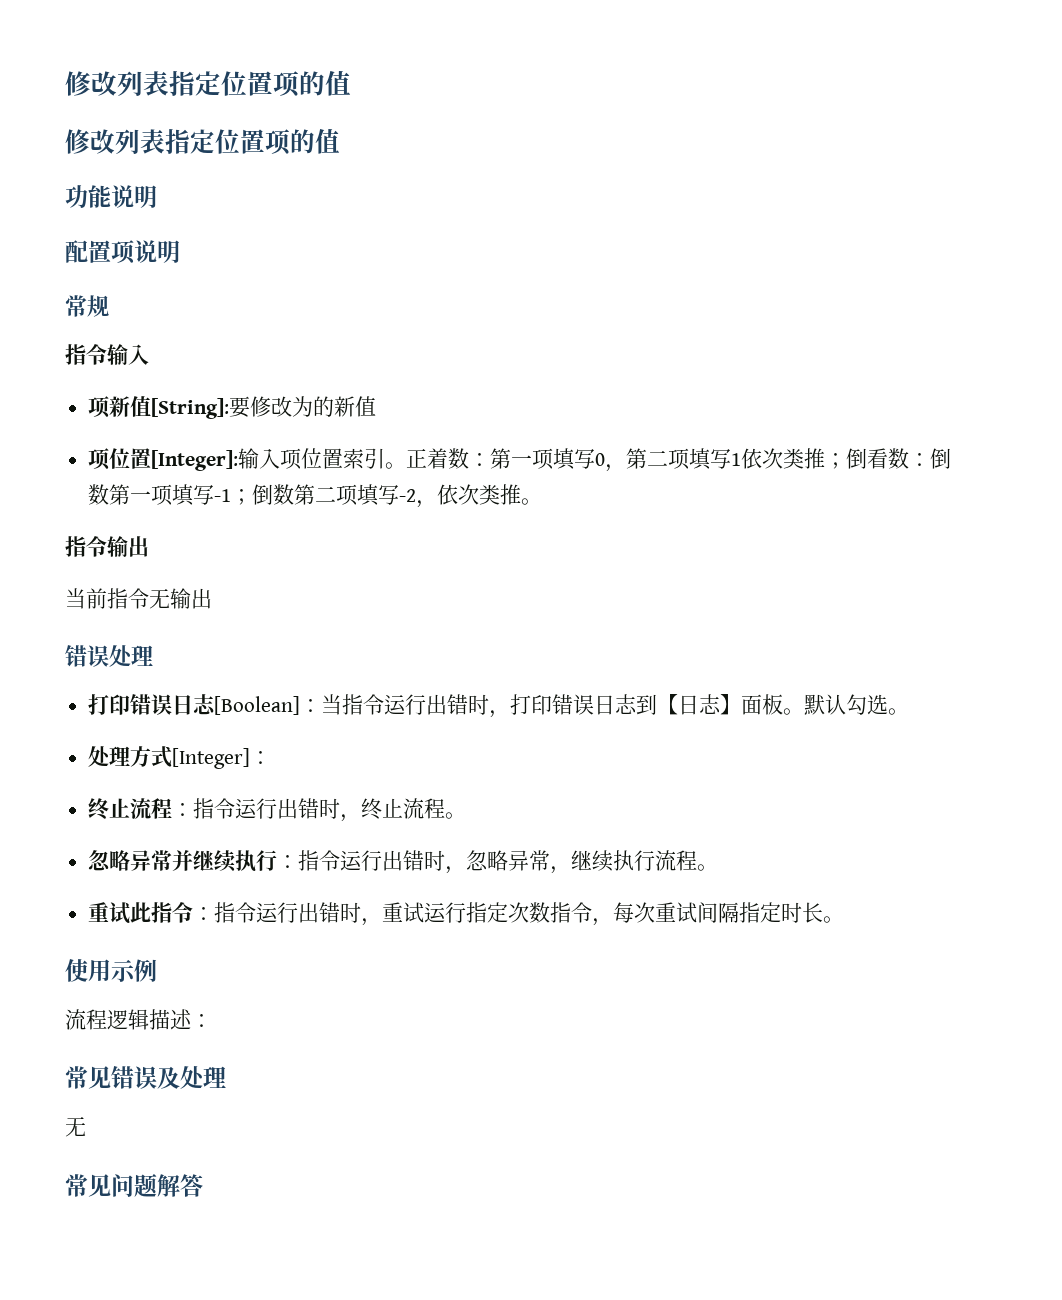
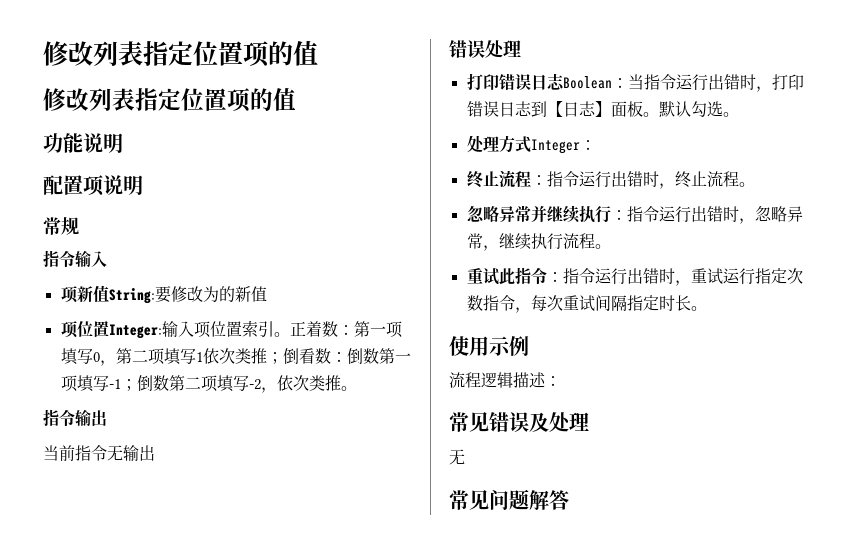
- 项新值[String]:要修改为的新值
+ 项新值String:要修改为的新值
- 项位置[Integer]:输入项位置索引。
+ 项位置Integer:输入项位置索引。
- 打印错误日志[Boolean]：当指令运行出错时，打印错误日志到【日志】面板。
+ 打印错误日志Boolean：当指令运行出错时，打印错误日志到【日志】面板。
- 处理方式[Integer]：
+ 处理方式Integer：

